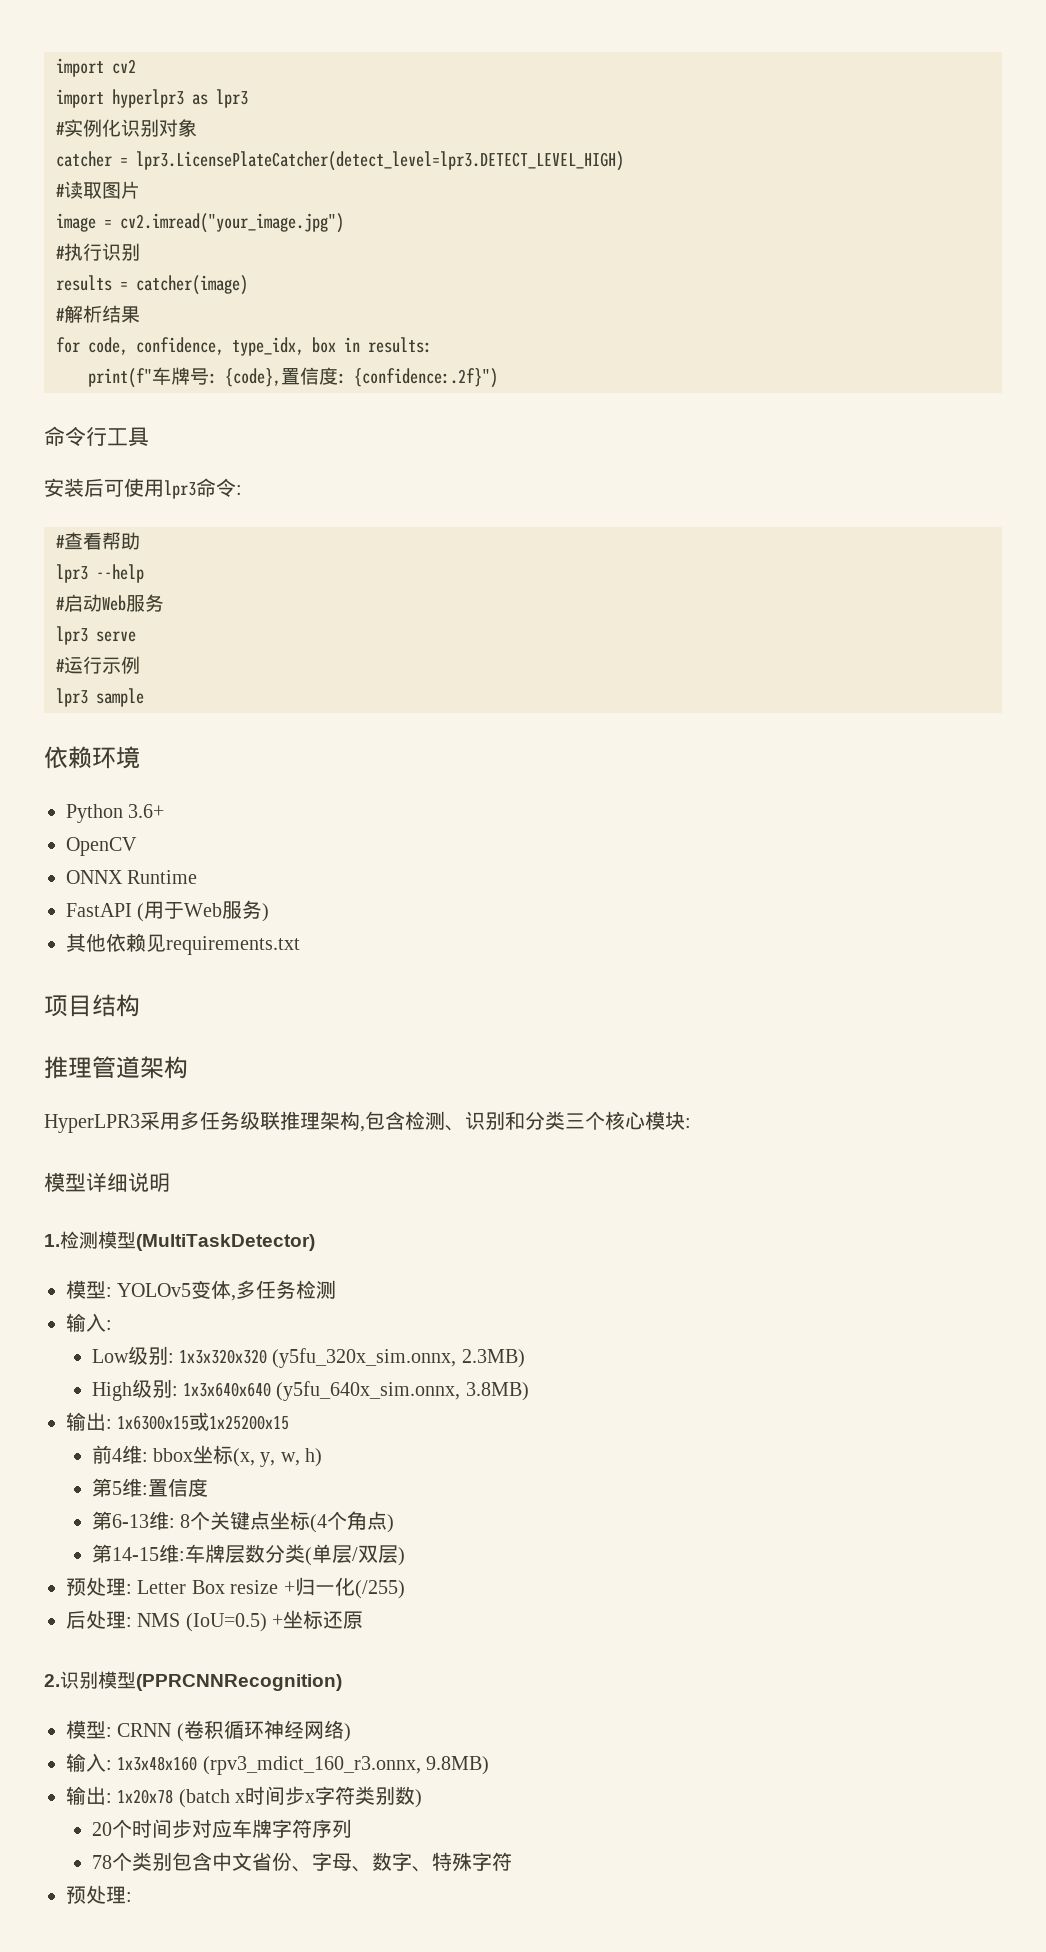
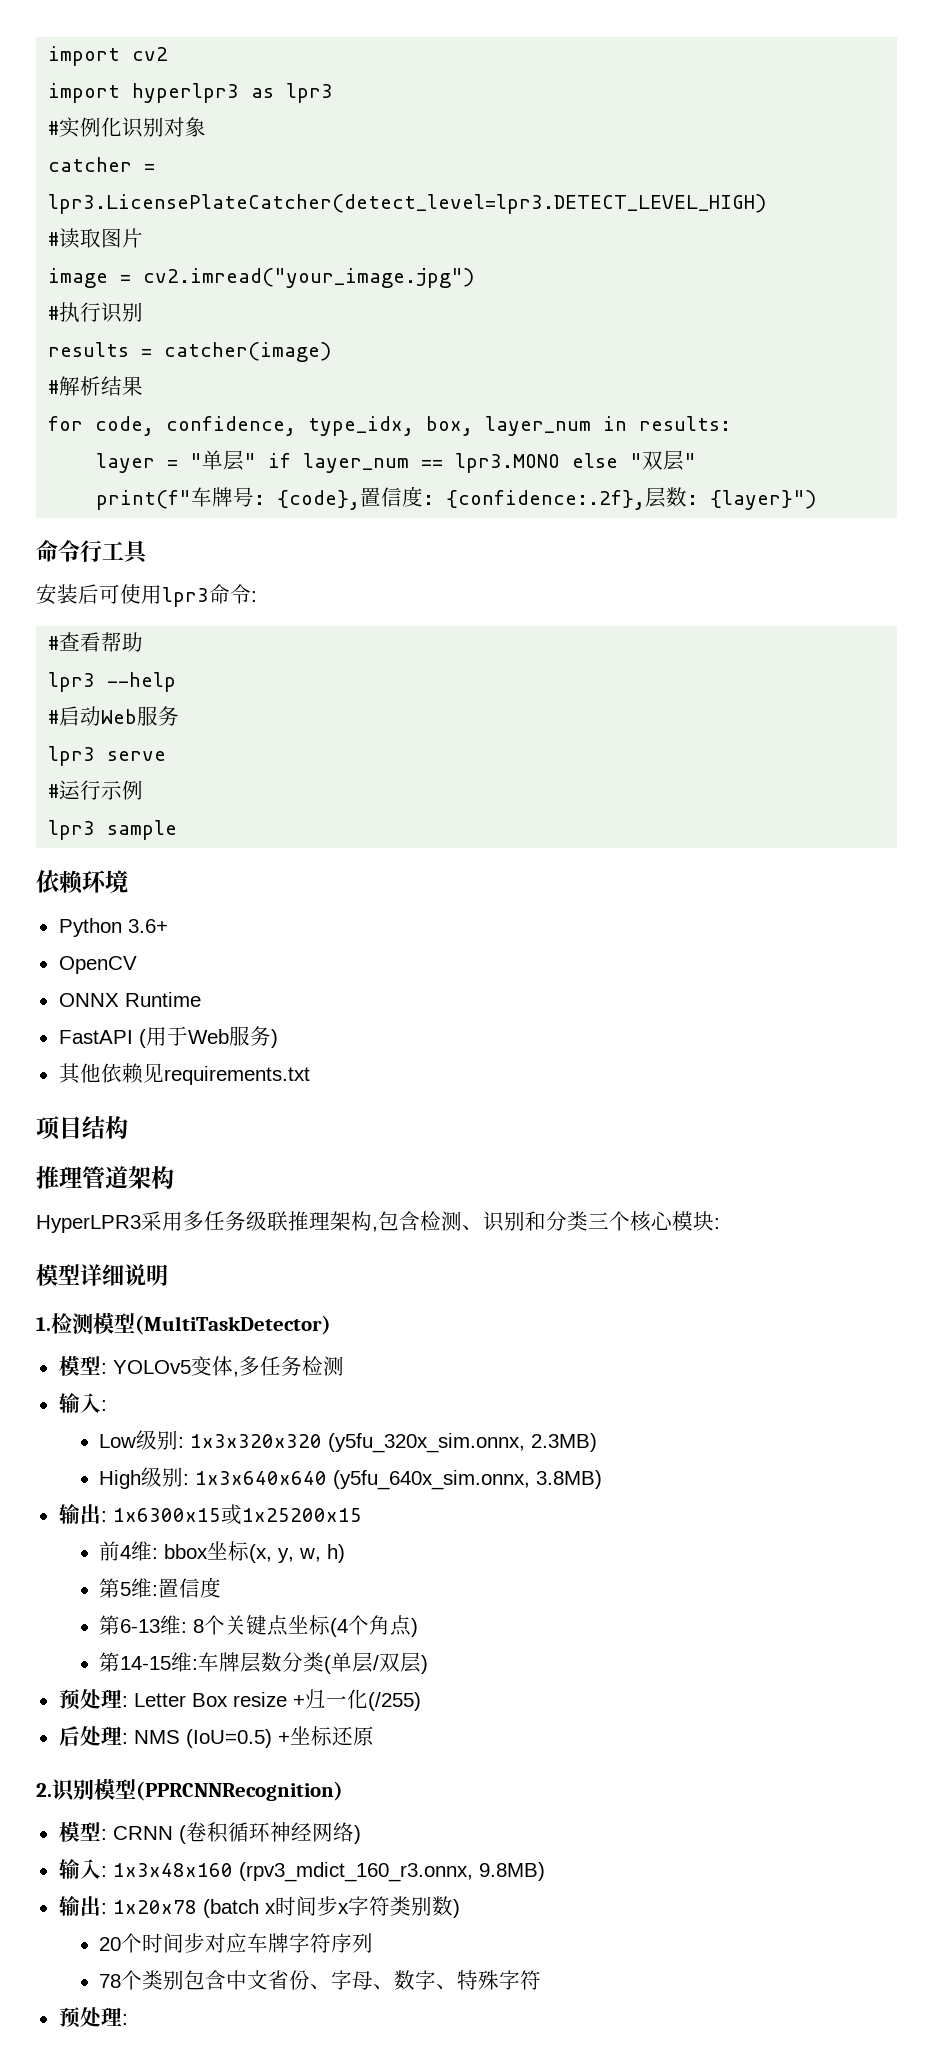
- for code, confidence, type_idx, box in results:
+ for code, confidence, type_idx, box, layer_num in results:
+ layer = "单层" if layer_num == lpr3.MONO else "双层"
- print(f"车牌号: {code},置信度: {confidence:.2f}")
+ print(f"车牌号: {code},置信度: {confidence:.2f},层数: {layer}")

